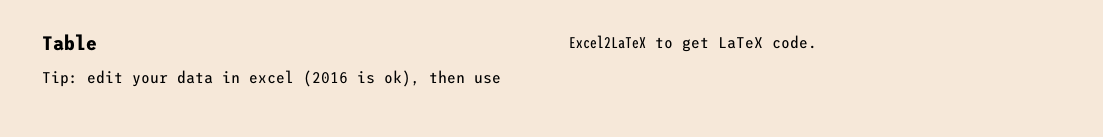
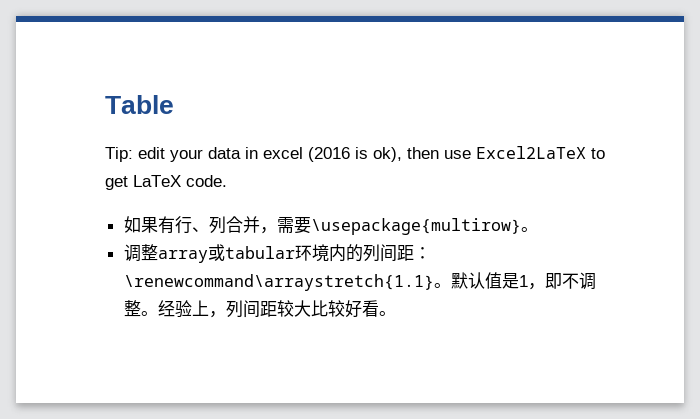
+ 如果有行、列合并，需要\usepackage{multirow}。
+ 调整array或tabular环境内的列间距：\renewcommand\arraystretch{1.1}。默认值是1，即不调整。经验上，列间距较大比较好看。

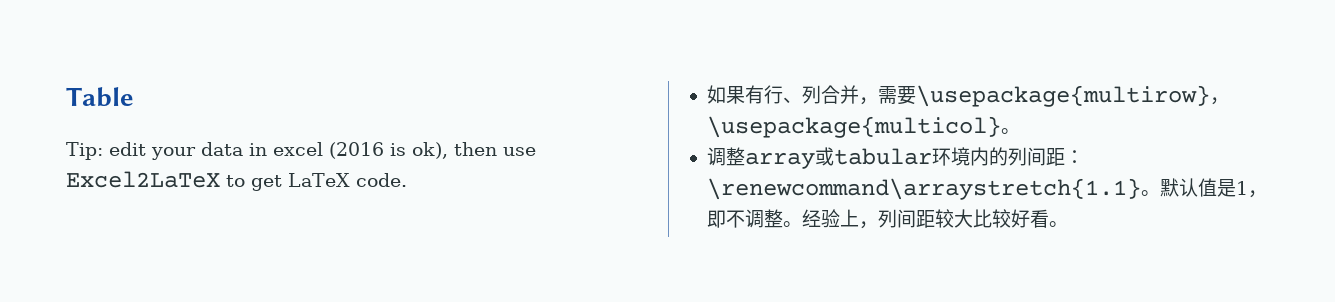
- 如果有行、列合并，需要\usepackage{multirow}。
+ 如果有行、列合并，需要\usepackage{multirow}，\usepackage{multicol}。

